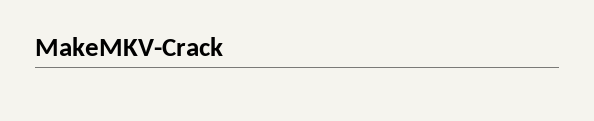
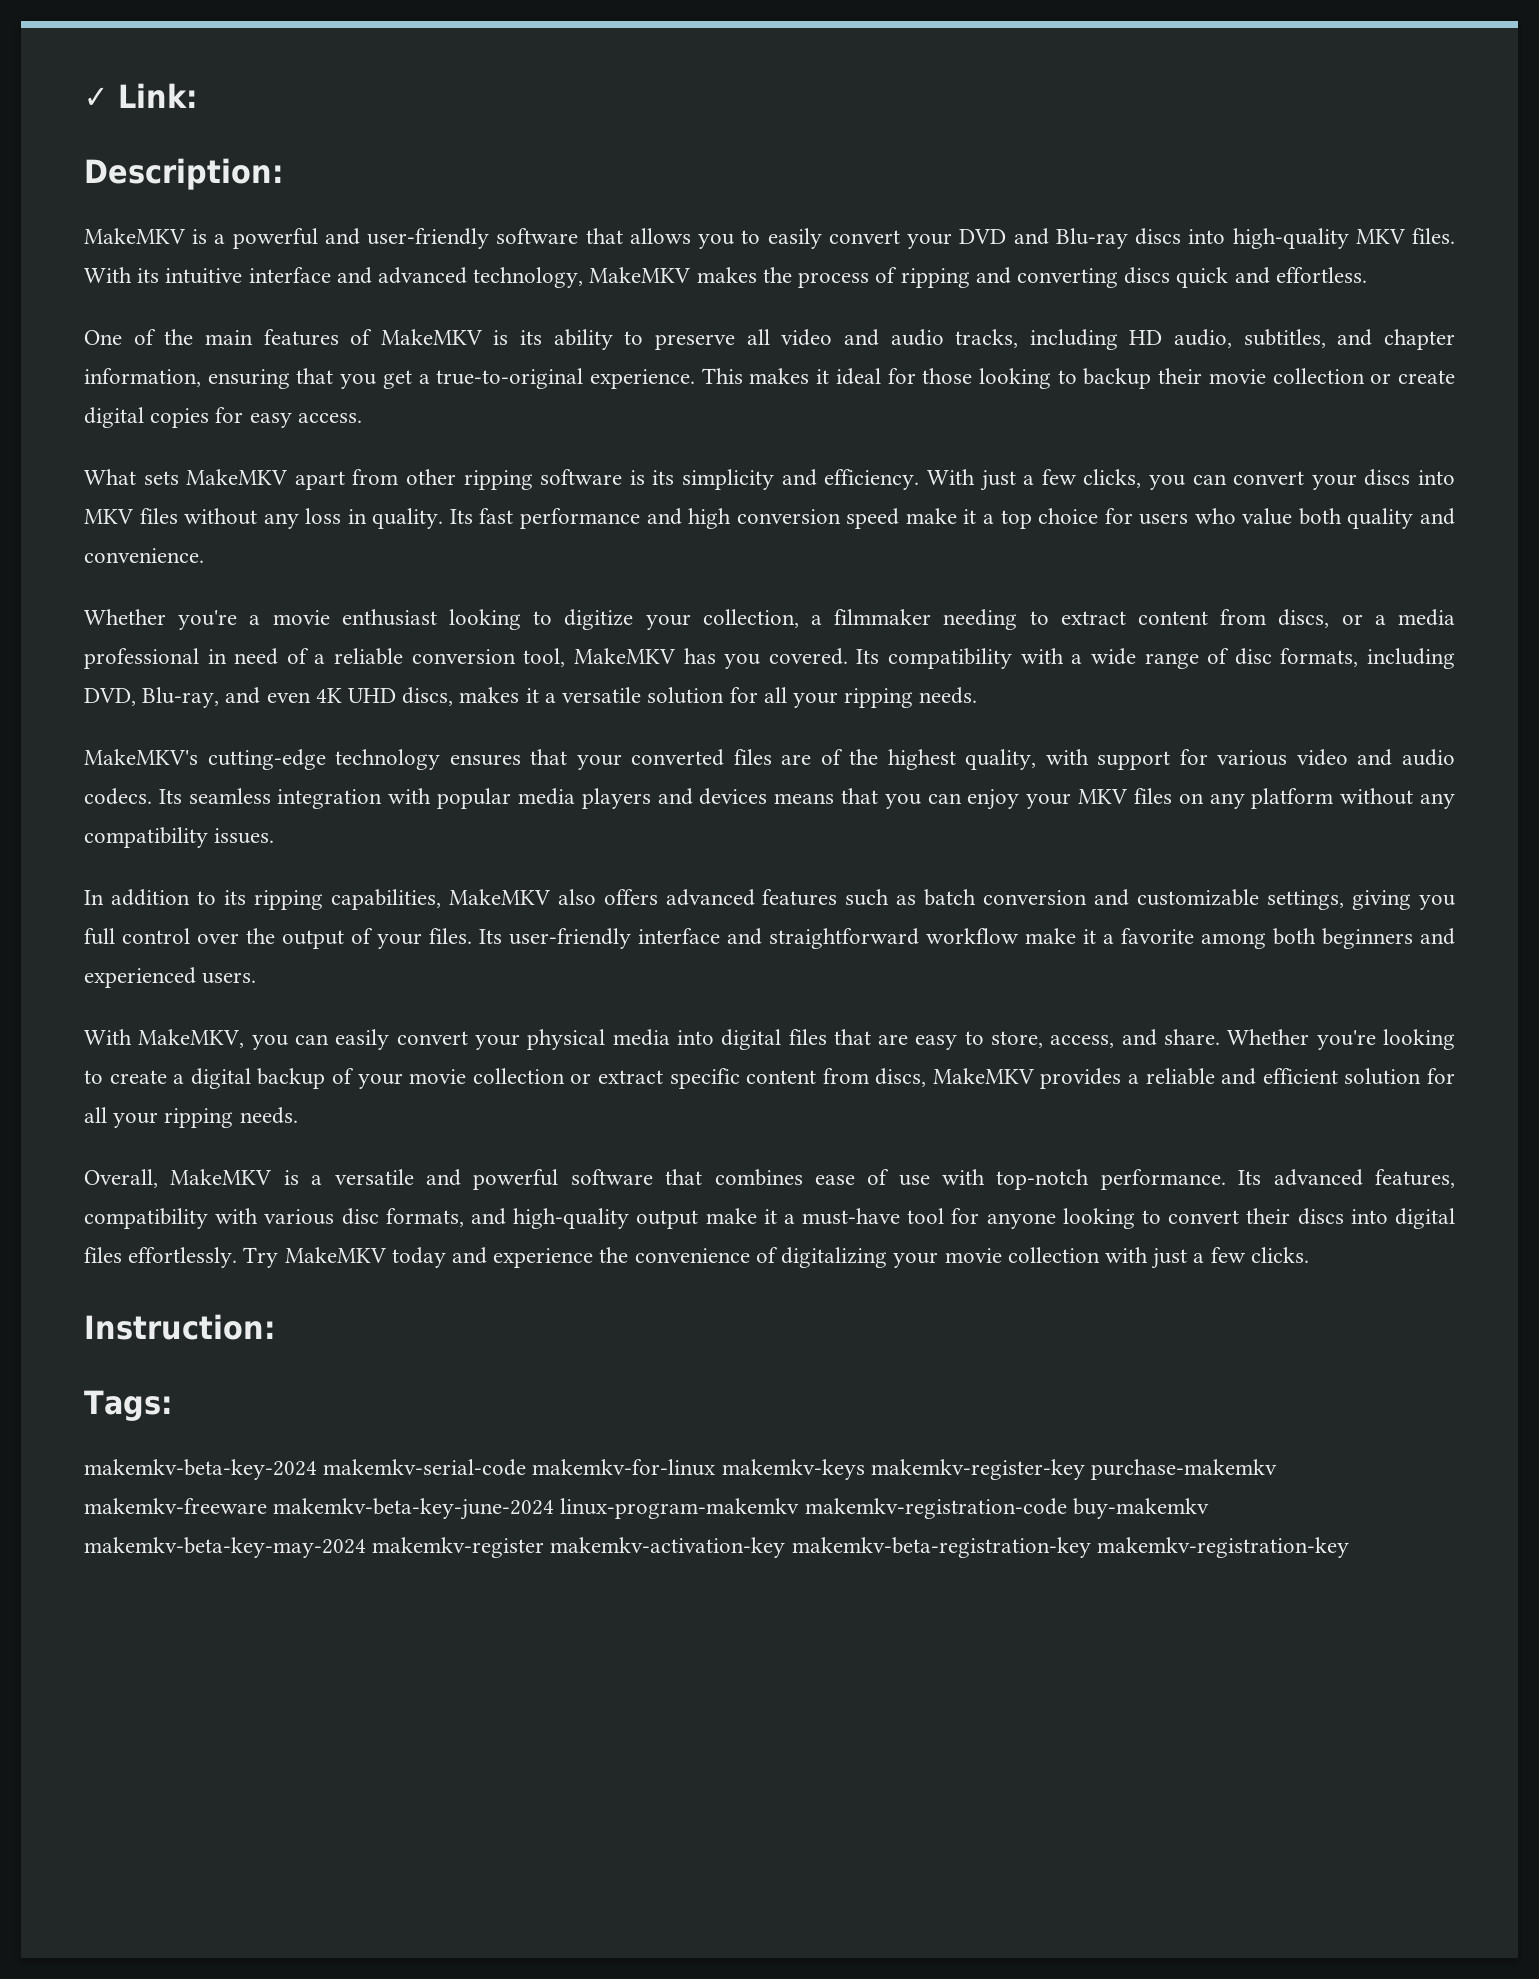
- MakeMKV-Crack
+ ✓ Link:
+ Description:
+ MakeMKV is a powerful and user-friendly software that allows you to easily convert your DVD and Blu-ray discs into high-quality MKV files. With its intuitive interface and advanced technology, MakeMKV makes the process of ripping and converting discs quick and effortless.
+ One of the main features of MakeMKV is its ability to preserve all video and audio tracks, including HD audio, subtitles, and chapter information, ensuring that you get a true-to-original experience. This makes it ideal for those looking to backup their movie collection or create digital copies for easy access.
+ What sets MakeMKV apart from other ripping software is its simplicity and efficiency. With just a few clicks, you can convert your discs into MKV files without any loss in quality. Its fast performance and high conversion speed make it a top choice for users who value both quality and convenience.
+ Whether you're a movie enthusiast looking to digitize your collection, a filmmaker needing to extract content from discs, or a media professional in need of a reliable conversion tool, MakeMKV has you covered. Its compatibility with a wide range of disc formats, including DVD, Blu-ray, and even 4K UHD discs, makes it a versatile solution for all your ripping needs.
+ MakeMKV's cutting-edge technology ensures that your converted files are of the highest quality, with support for various video and audio codecs. Its seamless integration with popular media players and devices means that you can enjoy your MKV files on any platform without any compatibility issues.
+ In addition to its ripping capabilities, MakeMKV also offers advanced features such as batch conversion and customizable settings, giving you full control over the output of your files. Its user-friendly interface and straightforward workflow make it a favorite among both beginners and experienced users.
+ With MakeMKV, you can easily convert your physical media into digital files that are easy to store, access, and share. Whether you're looking to create a digital backup of your movie collection or extract specific content from discs, MakeMKV provides a reliable and efficient solution for all your ripping needs.
+ Overall, MakeMKV is a versatile and powerful software that combines ease of use with top-notch performance. Its advanced features, compatibility with various disc formats, and high-quality output make it a must-have tool for anyone looking to convert their discs into digital files effortlessly. Try MakeMKV today and experience the convenience of digitalizing your movie collection with just a few clicks.
+ Instruction:
+ Tags:
+ makemkv-beta-key-2024 makemkv-serial-code makemkv-for-linux makemkv-keys makemkv-register-key purchase-makemkv makemkv-freeware makemkv-beta-key-june-2024 linux-program-makemkv makemkv-registration-code buy-makemkv makemkv-beta-key-may-2024 makemkv-register makemkv-activation-key makemkv-beta-registration-key makemkv-registration-key

